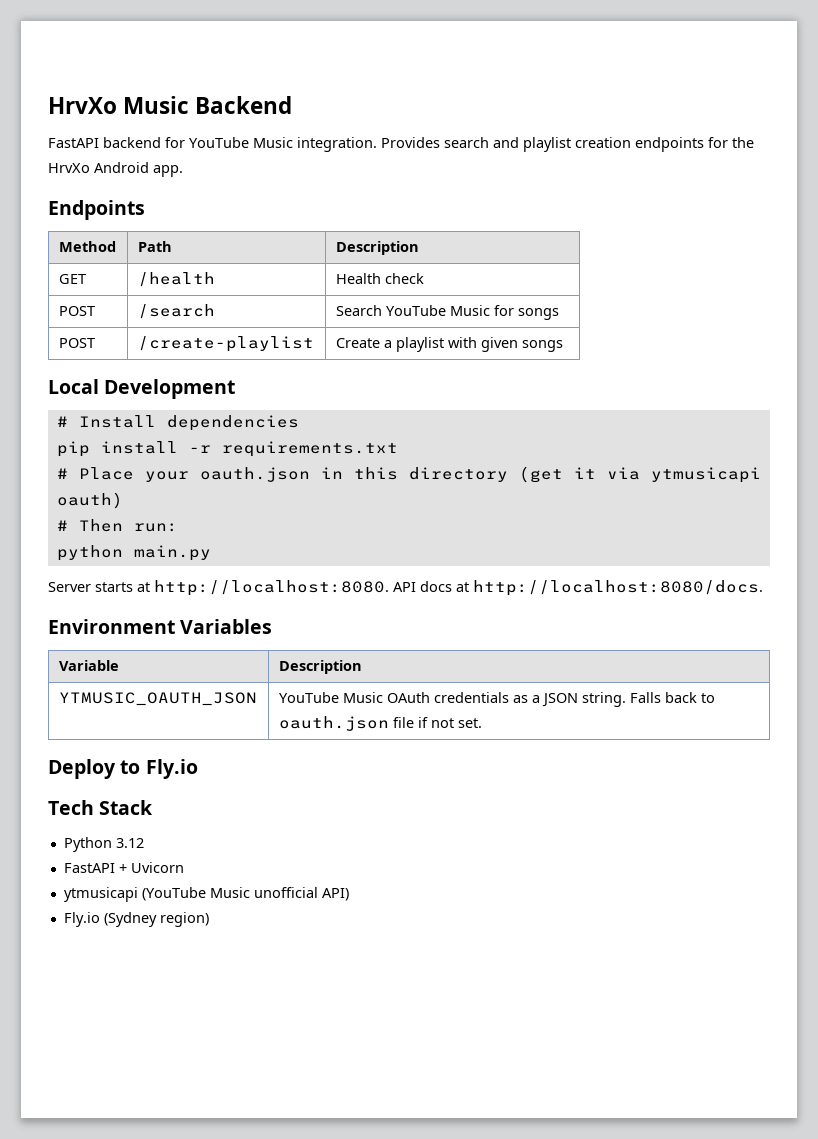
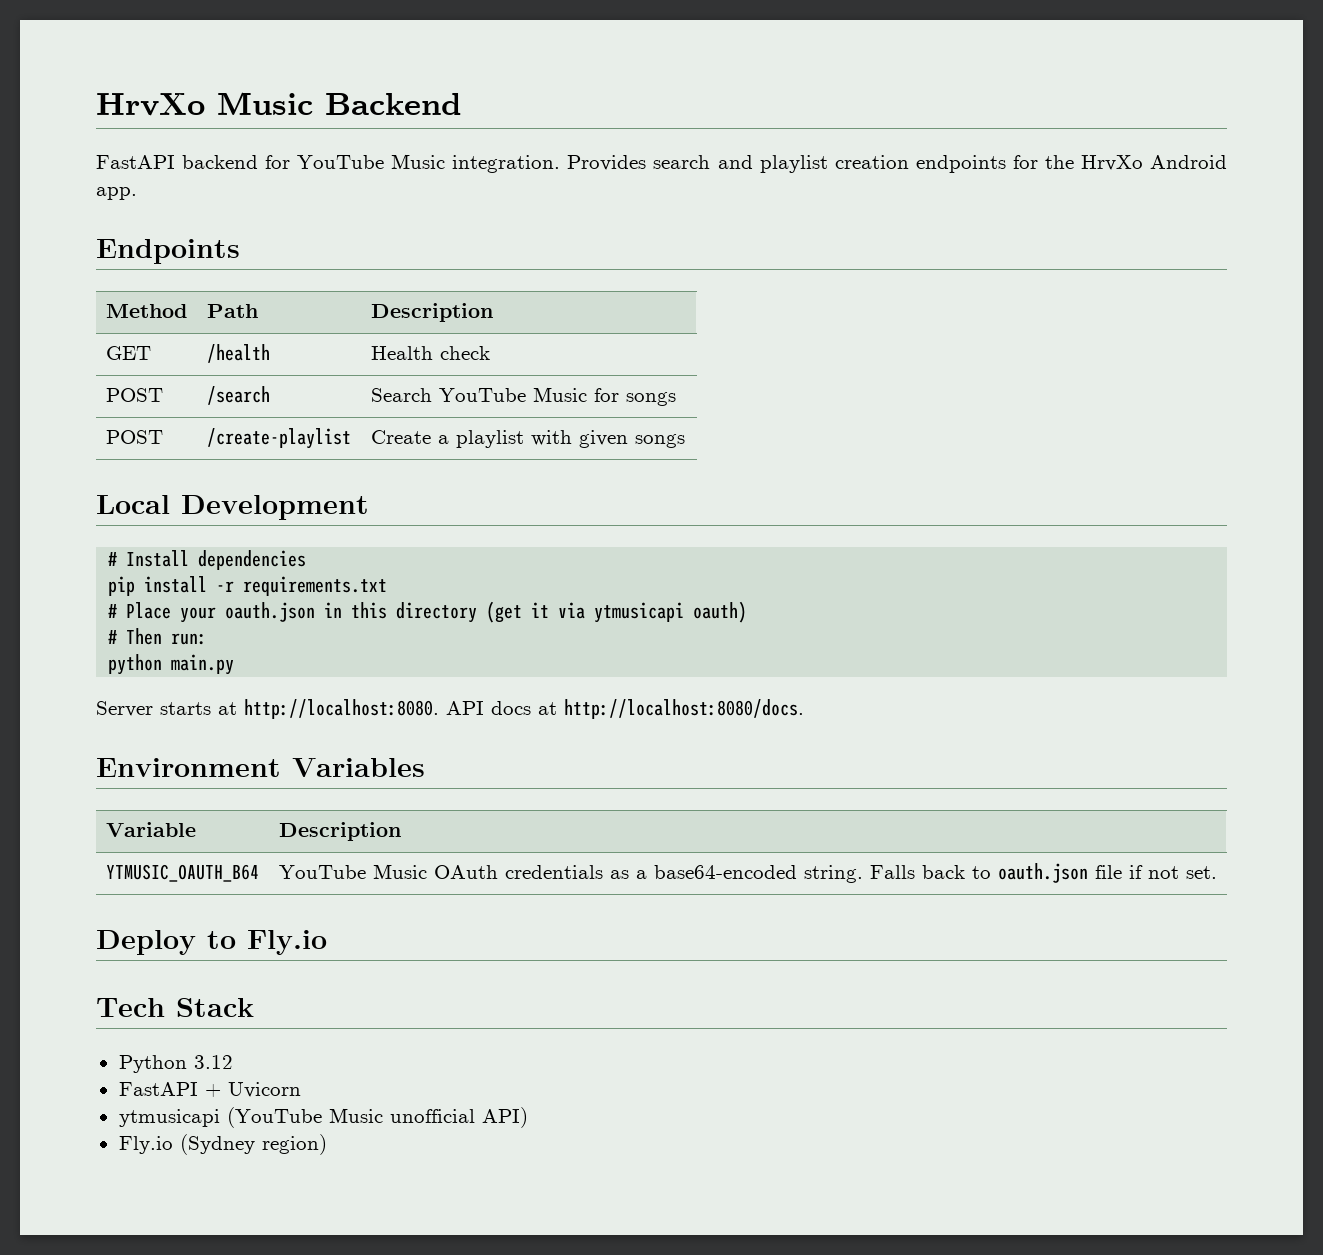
- YTMUSIC_OAUTH_JSON | YouTube Music OAuth credentials as a JSON string. Falls back to oauth.json file if not set.
+ YTMUSIC_OAUTH_B64 | YouTube Music OAuth credentials as a base64-encoded string. Falls back to oauth.json file if not set.

